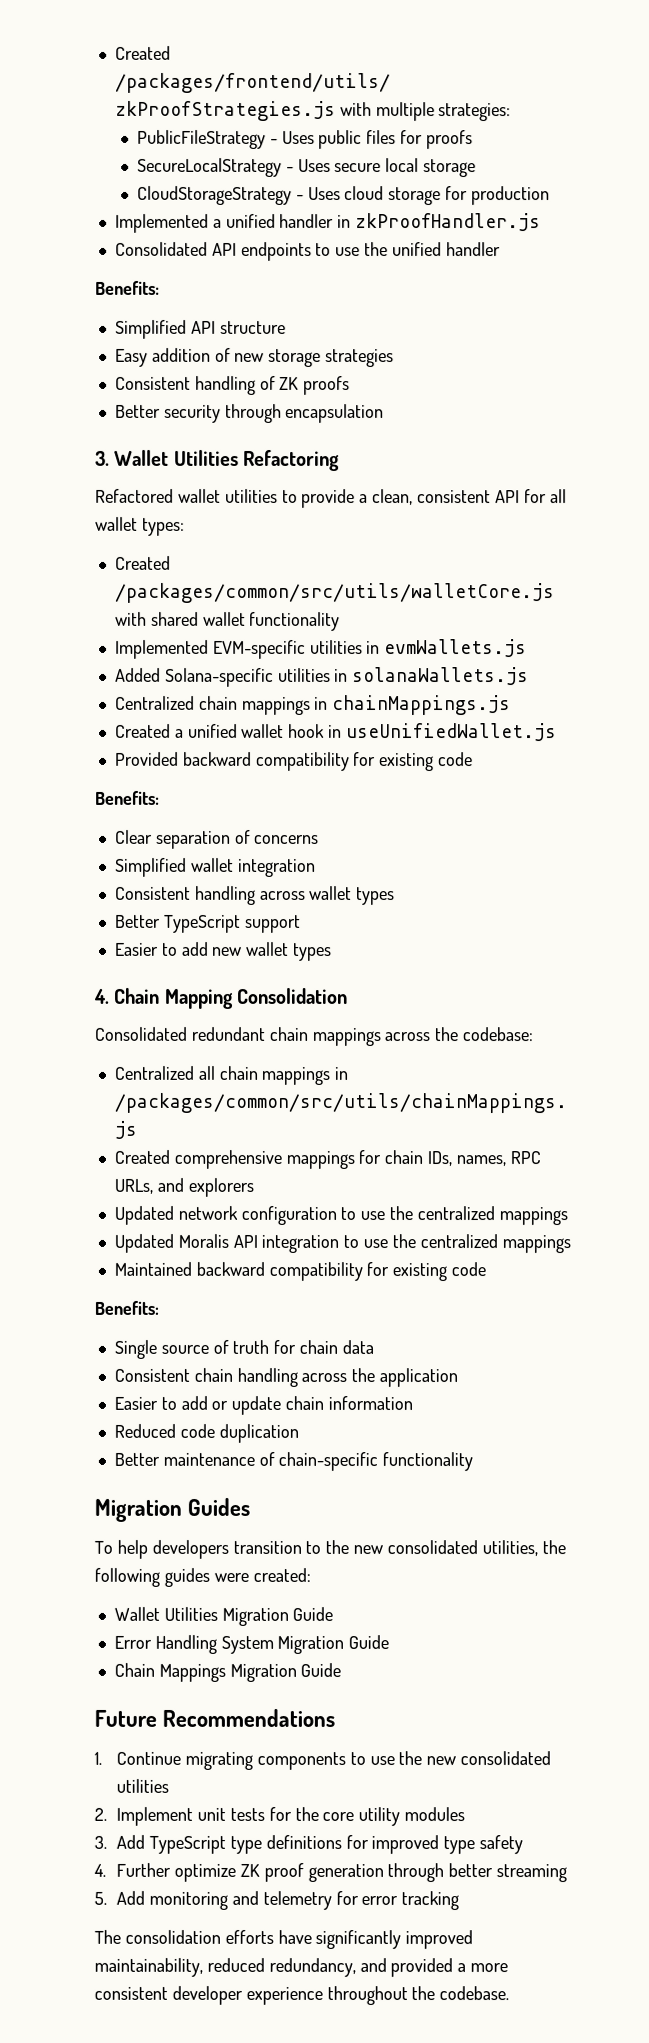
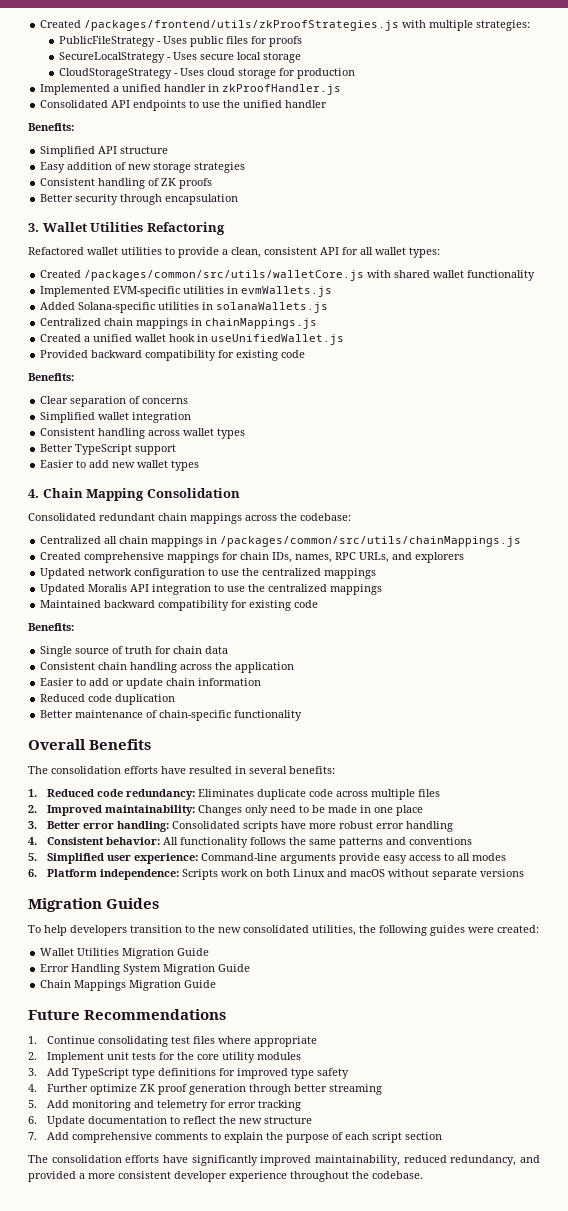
+ Overall Benefits
+ The consolidation efforts have resulted in several benefits:
+ 1. Reduced code redundancy: Eliminates duplicate code across multiple files
+ 2. Improved maintainability: Changes only need to be made in one place
+ 3. Better error handling: Consolidated scripts have more robust error handling
+ 4. Consistent behavior: All functionality follows the same patterns and conventions
+ 5. Simplified user experience: Command-line arguments provide easy access to all modes
+ 6. Platform independence: Scripts work on both Linux and macOS without separate versions
- 1. Continue migrating components to use the new consolidated utilities
+ 1. Continue consolidating test files where appropriate
+ 6. Update documentation to reflect the new structure
+ 7. Add comprehensive comments to explain the purpose of each script section

